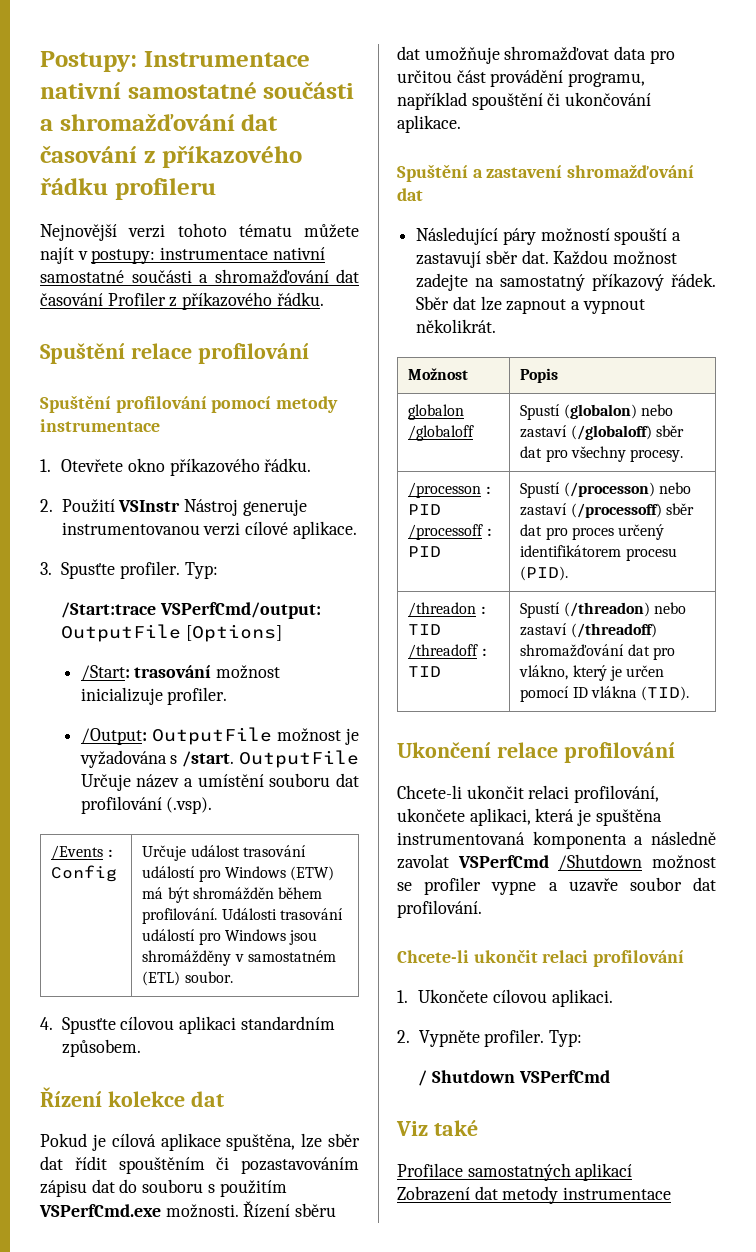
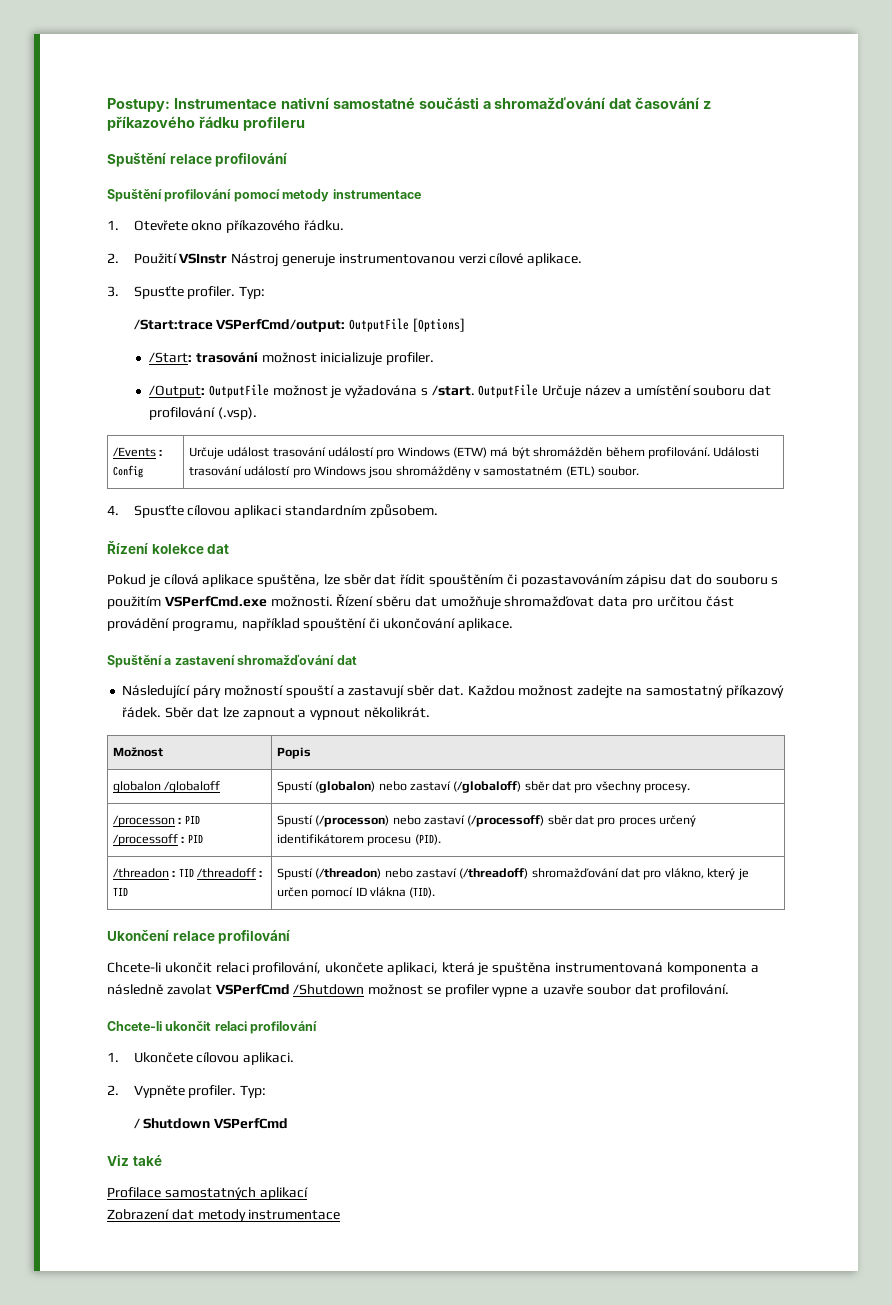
- Nejnovější verzi tohoto tématu můžete najít v postupy: instrumentace nativní samostatné součásti a shromažďování dat časování Profiler z příkazového řádku.

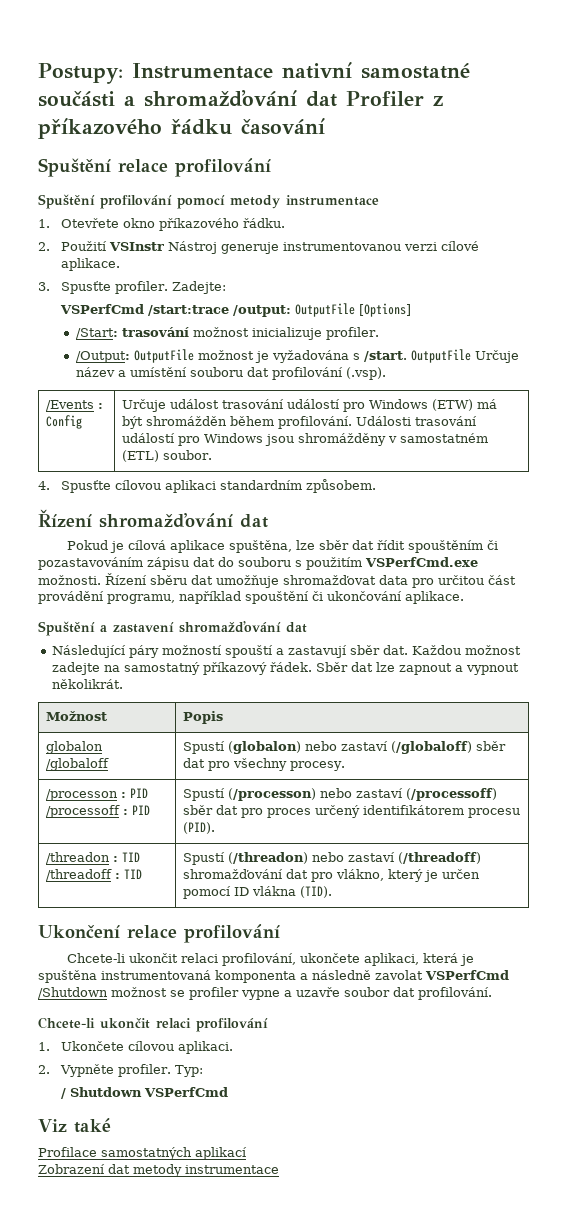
- Postupy: Instrumentace nativní samostatné součásti a shromažďování dat časování z příkazového řádku profileru
+ Postupy: Instrumentace nativní samostatné součásti a shromažďování dat Profiler z příkazového řádku časování
- 3. Spusťte profiler. Typ:
- /Start:trace VSPerfCmd/output: OutputFile [Options]
+ 3. Spusťte profiler. Zadejte:
+ VSPerfCmd /start:trace /output: OutputFile [Options]
- Řízení kolekce dat
+ Řízení shromažďování dat

